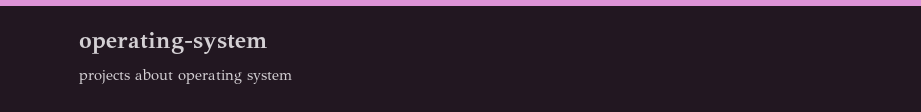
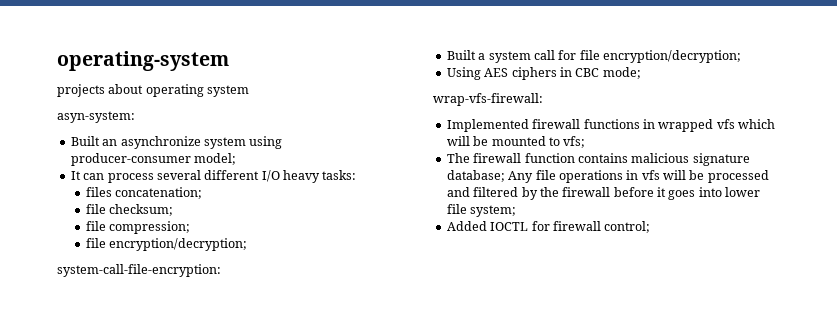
+ asyn-system:
+ Built an asynchronize system using producer-consumer model;
+ It can process several different I/O heavy tasks:
+ files concatenation;
+ file checksum;
+ file compression;
+ file encryption/decryption;
+ system-call-file-encryption:
+ Built a system call for file encryption/decryption;
+ Using AES ciphers in CBC mode;
+ wrap-vfs-firewall:
+ Implemented firewall functions in wrapped vfs which will be mounted to vfs;
+ The firewall function contains malicious signature database; Any file operations in vfs will be processed and filtered by the firewall before it goes into lower file system;
+ Added IOCTL for firewall control;

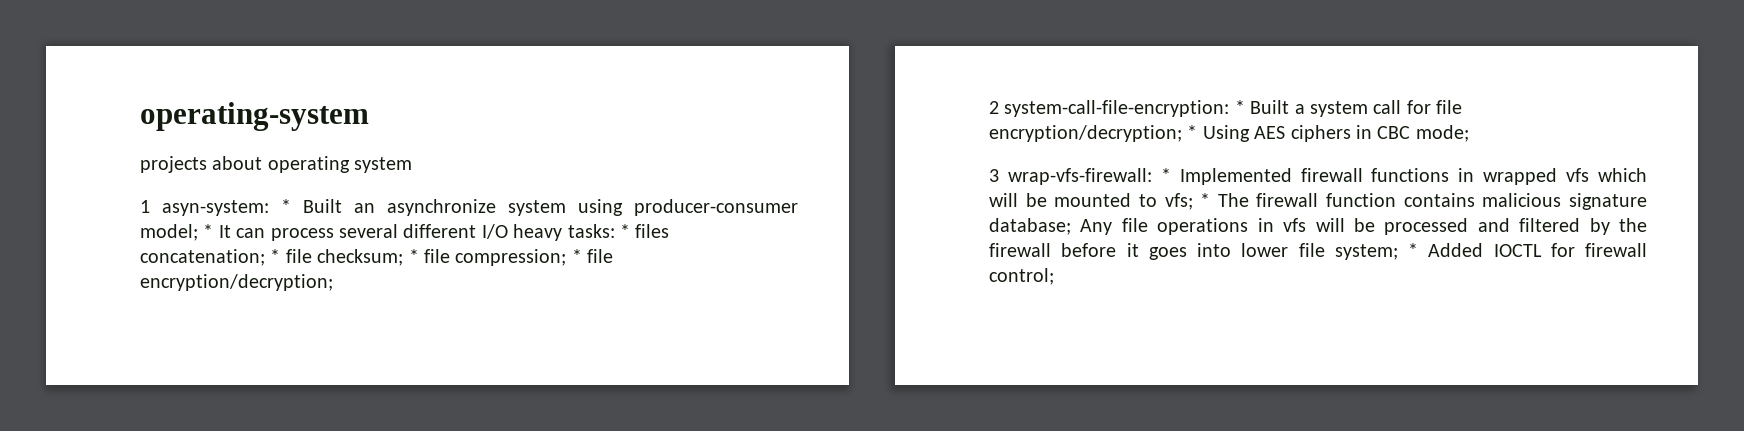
- asyn-system:
- Built an asynchronize system using producer-consumer model;
- It can process several different I/O heavy tasks:
- files concatenation;
- file checksum;
- file compression;
- file encryption/decryption;
- system-call-file-encryption:
- Built a system call for file encryption/decryption;
- Using AES ciphers in CBC mode;
+ 1 asyn-system: * Built an asynchronize system using producer-consumer model; * It can process several different I/O heavy tasks: * files concatenation; * file checksum; * file compression; * file encryption/decryption;
+ 2 system-call-file-encryption: * Built a system call for file encryption/decryption; * Using AES ciphers in CBC mode;
- wrap-vfs-firewall:
- Implemented firewall functions in wrapped vfs which will be mounted to vfs;
- The firewall function contains malicious signature database; Any file operations in vfs will be processed and filtered by the firewall before it goes into lower file system;
- Added IOCTL for firewall control;
+ 3 wrap-vfs-firewall: * Implemented firewall functions in wrapped vfs which will be mounted to vfs; * The firewall function contains malicious signature database; Any file operations in vfs will be processed and filtered by the firewall before it goes into lower file system; * Added IOCTL for firewall control;

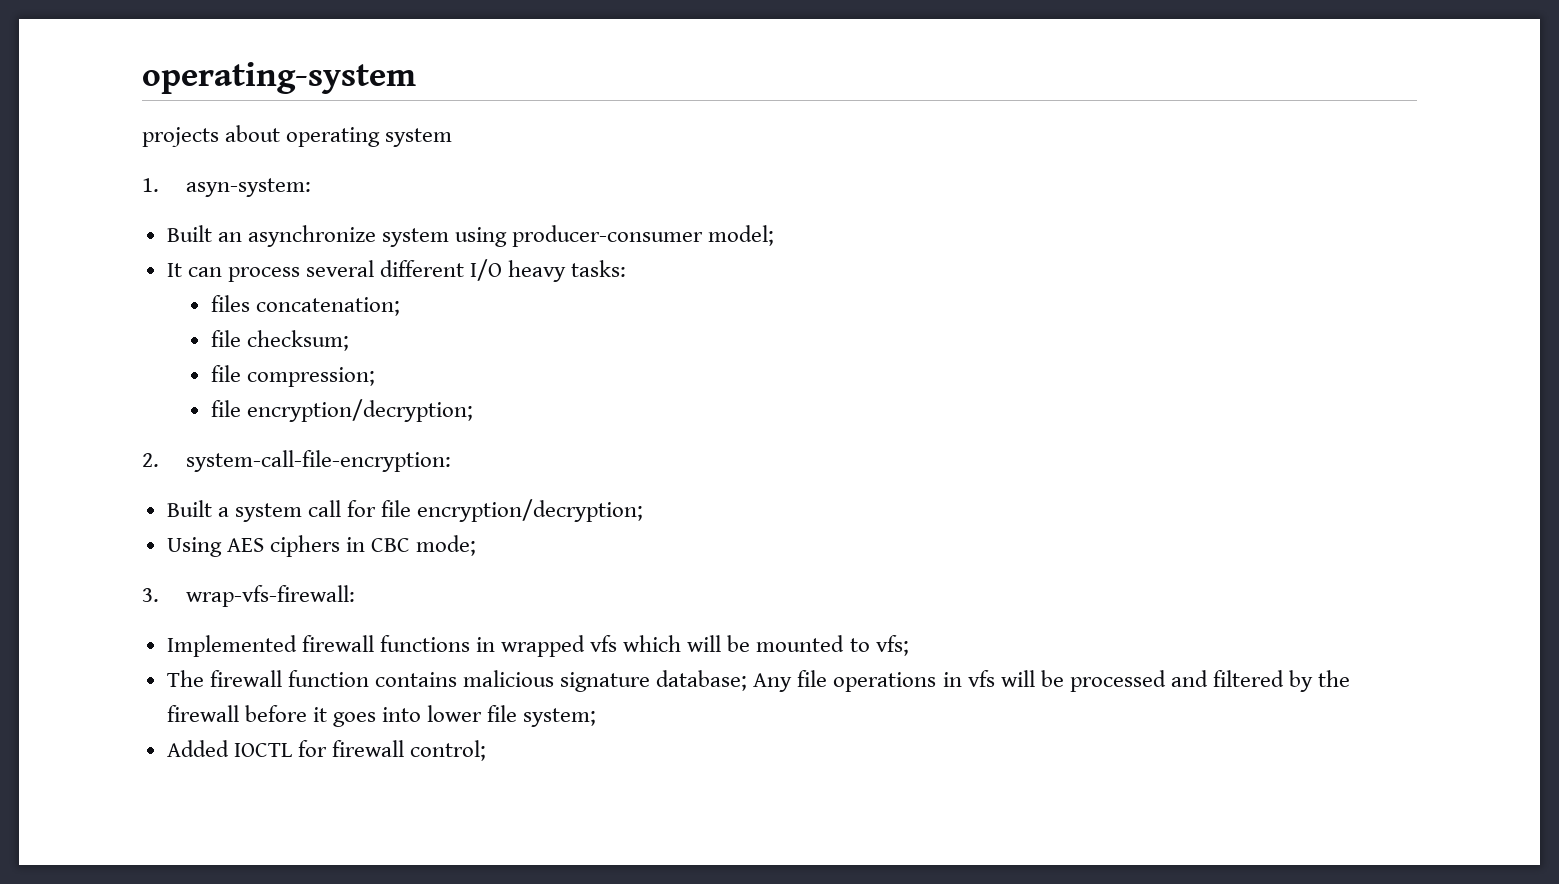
- 1 asyn-system: * Built an asynchronize system using producer-consumer model; * It can process several different I/O heavy tasks: * files concatenation; * file checksum; * file compression; * file encryption/decryption;
- 2 system-call-file-encryption: * Built a system call for file encryption/decryption; * Using AES ciphers in CBC mode;
+ 1. asyn-system:
+ Built an asynchronize system using producer-consumer model;
+ It can process several different I/O heavy tasks:
+ files concatenation;
+ file checksum;
+ file compression;
+ file encryption/decryption;
+ 2. system-call-file-encryption:
+ Built a system call for file encryption/decryption;
+ Using AES ciphers in CBC mode;
- 3 wrap-vfs-firewall: * Implemented firewall functions in wrapped vfs which will be mounted to vfs; * The firewall function contains malicious signature database; Any file operations in vfs will be processed and filtered by the firewall before it goes into lower file system; * Added IOCTL for firewall control;
+ 3. wrap-vfs-firewall:
+ Implemented firewall functions in wrapped vfs which will be mounted to vfs;
+ The firewall function contains malicious signature database; Any file operations in vfs will be processed and filtered by the firewall before it goes into lower file system;
+ Added IOCTL for firewall control;

